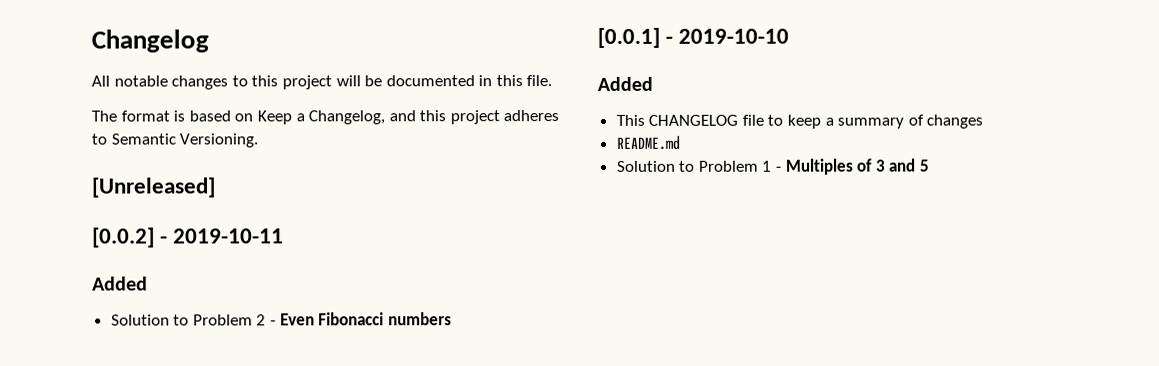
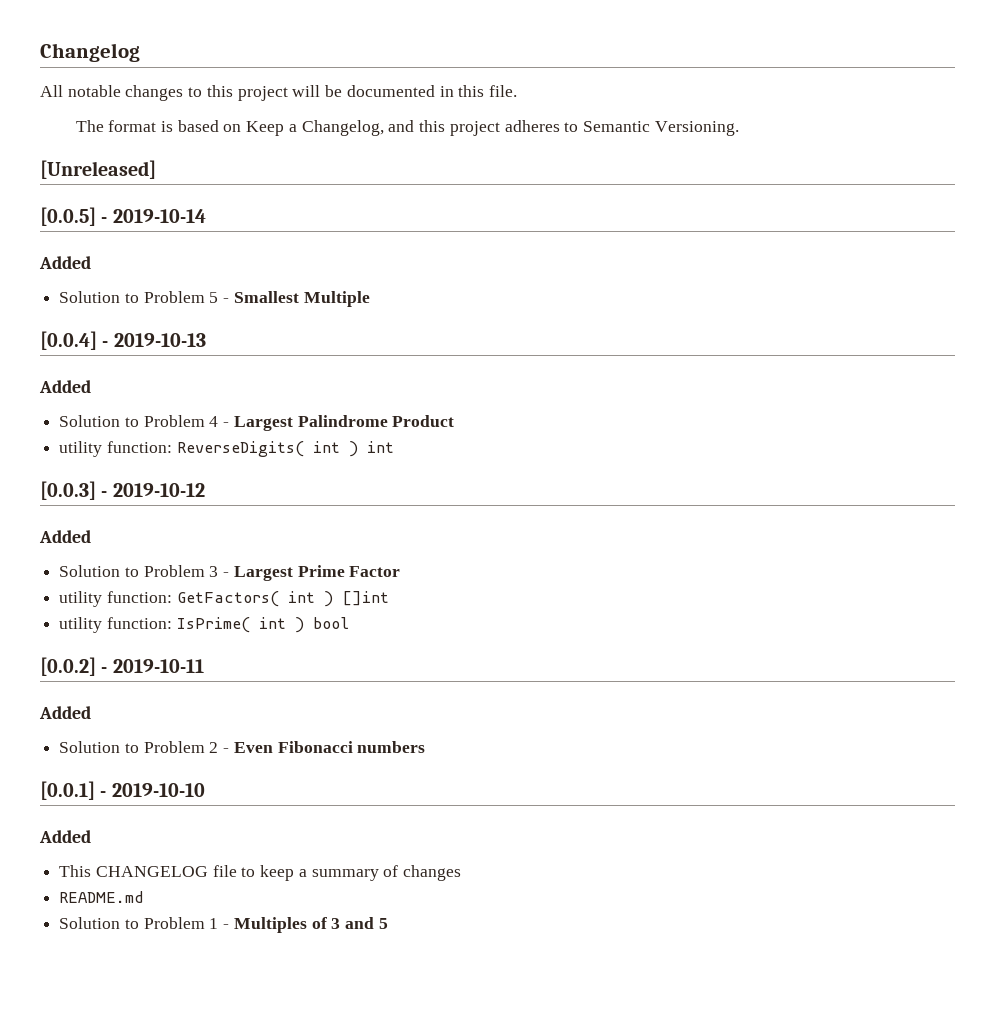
+ [0.0.5] - 2019-10-14
+ Added
+ Solution to Problem 5 - Smallest Multiple
+ [0.0.4] - 2019-10-13
+ Added
+ Solution to Problem 4 - Largest Palindrome Product
+ utility function: ReverseDigits( int ) int
+ [0.0.3] - 2019-10-12
+ Added
+ Solution to Problem 3 - Largest Prime Factor
+ utility function: GetFactors( int ) []int
+ utility function: IsPrime( int ) bool

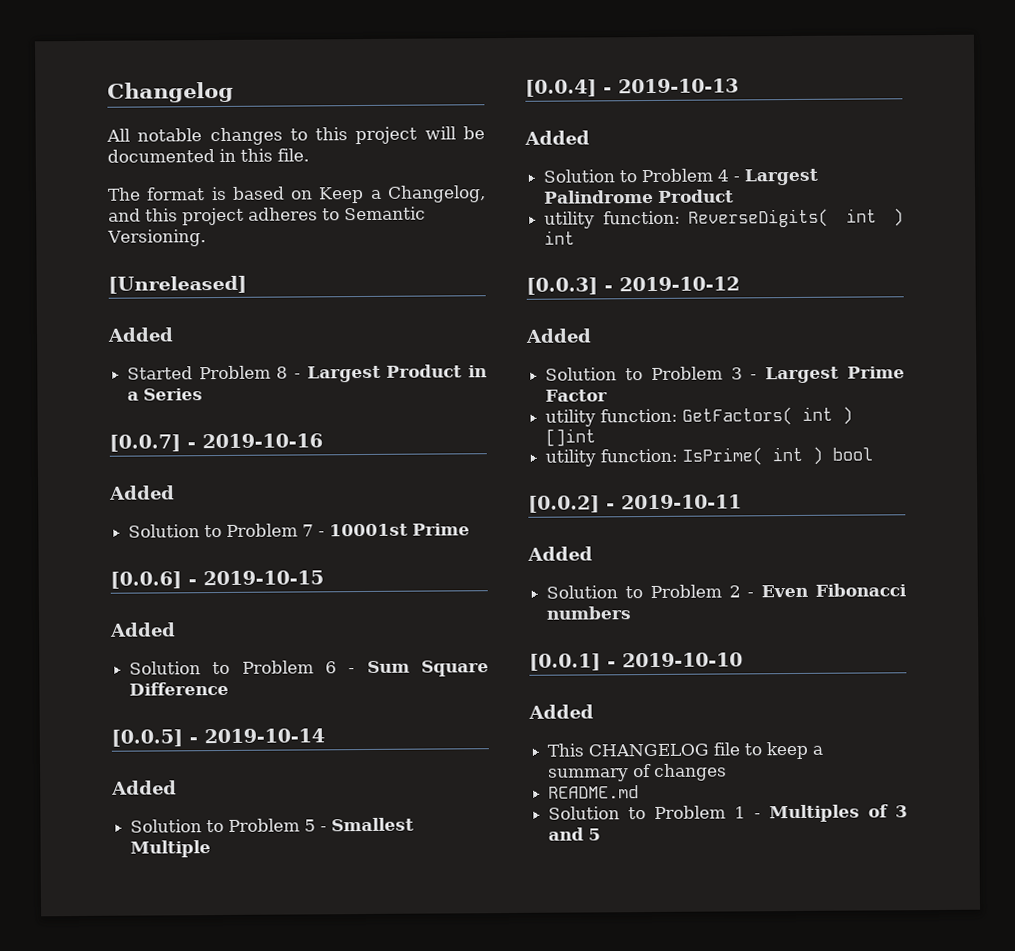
  [Unreleased]
+ Added
+ Started Problem 8 - Largest Product in a Series
+ [0.0.7] - 2019-10-16
+ Added
+ Solution to Problem 7 - 10001st Prime
+ [0.0.6] - 2019-10-15
+ Added
+ Solution to Problem 6 - Sum Square Difference

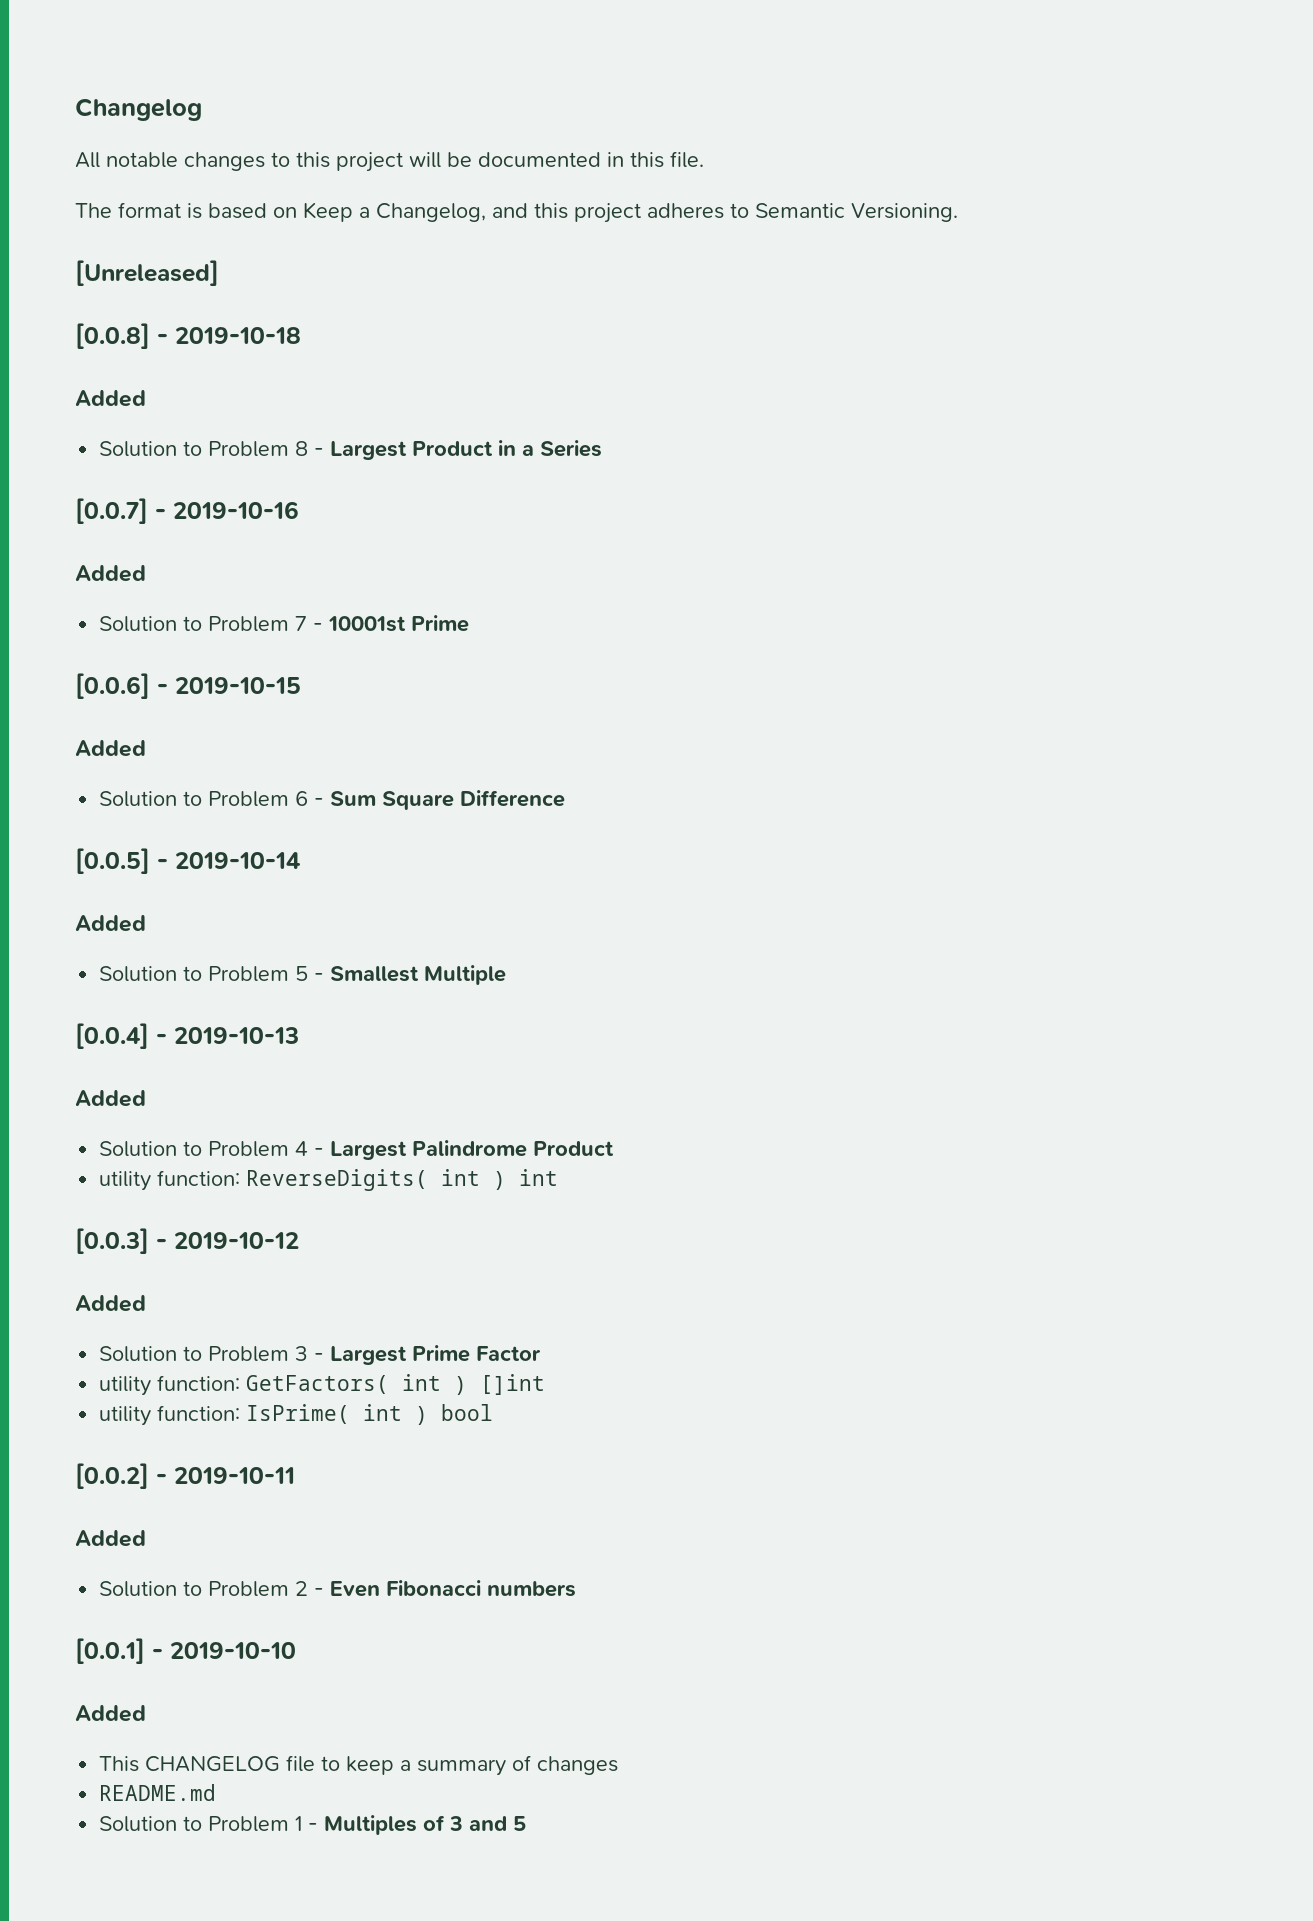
  [Unreleased]
+ [0.0.8] - 2019-10-18
  Added
- Started Problem 8 - Largest Product in a Series
+ Solution to Problem 8 - Largest Product in a Series

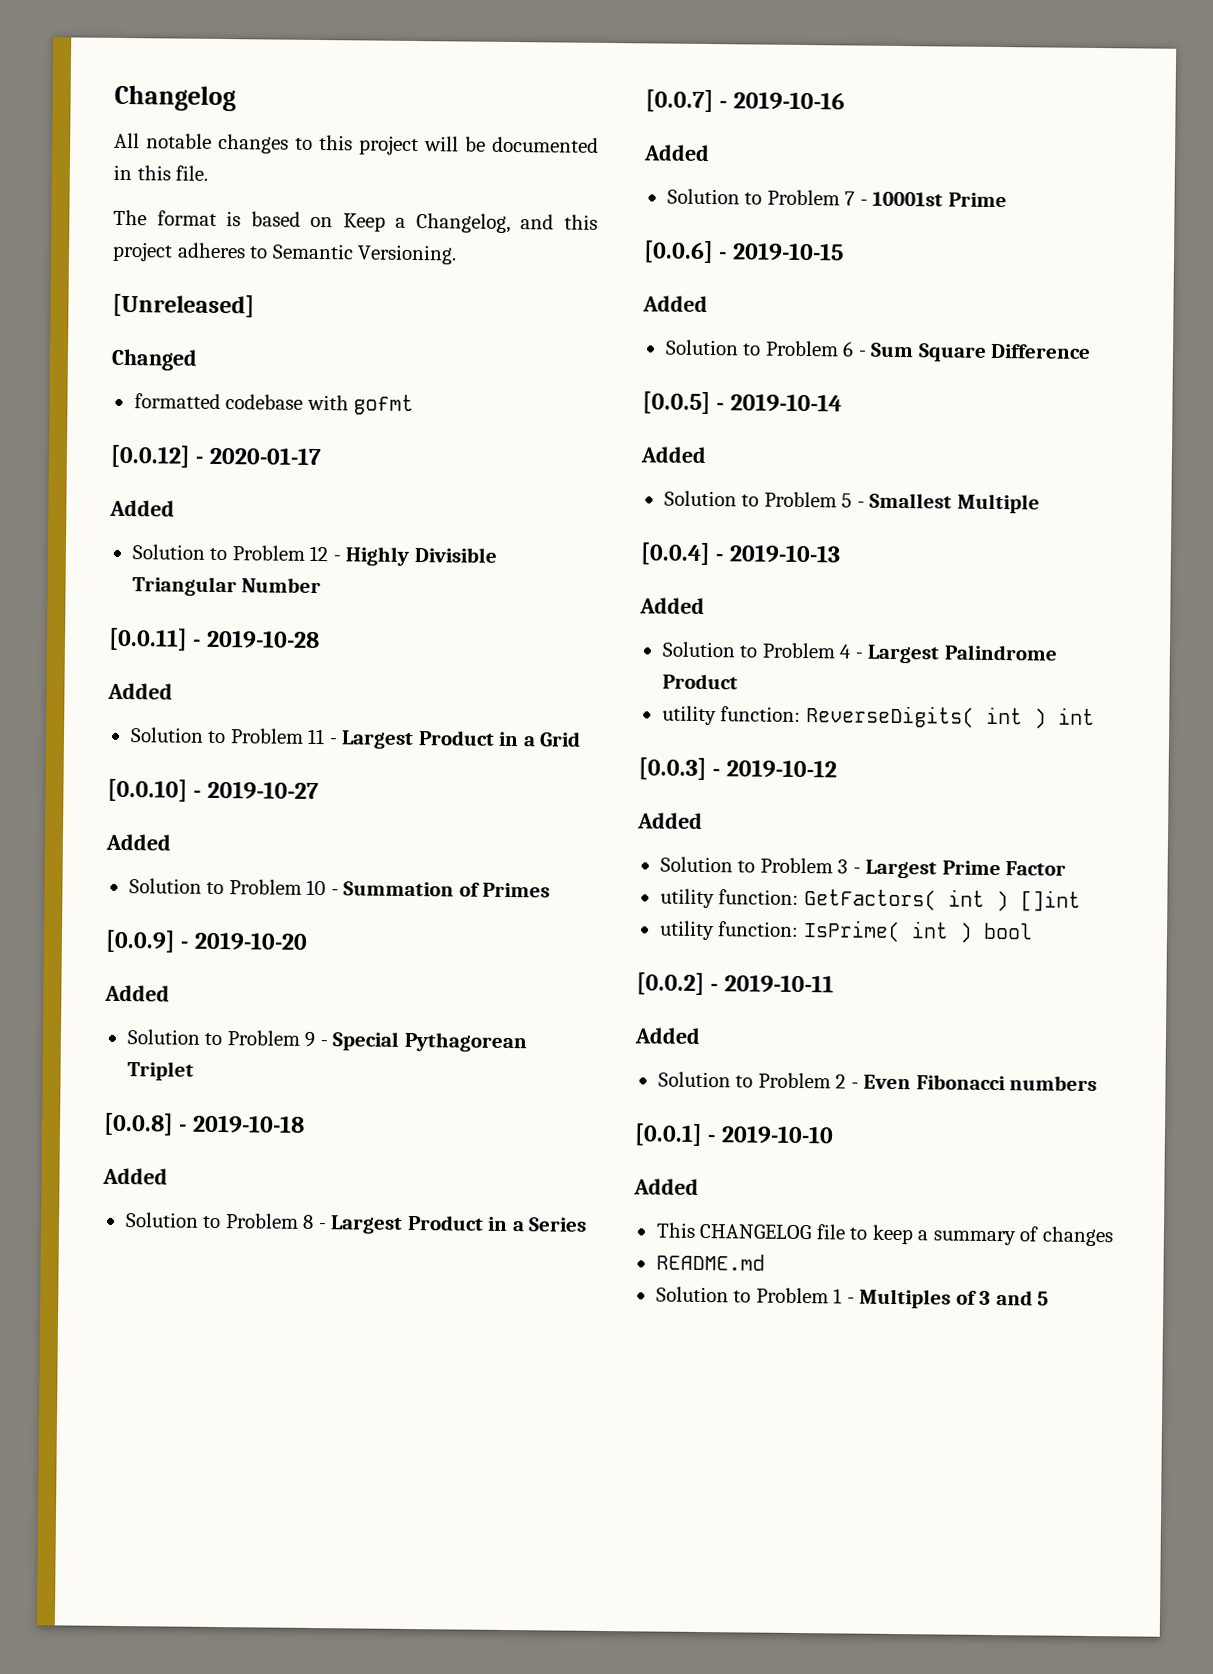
+ Changed
+ formatted codebase with gofmt
+ [0.0.12] - 2020-01-17
+ Added
+ Solution to Problem 12 - Highly Divisible Triangular Number
+ [0.0.11] - 2019-10-28
+ Added
+ Solution to Problem 11 - Largest Product in a Grid
+ [0.0.10] - 2019-10-27
+ Added
+ Solution to Problem 10 - Summation of Primes
+ [0.0.9] - 2019-10-20
+ Added
+ Solution to Problem 9 - Special Pythagorean Triplet

